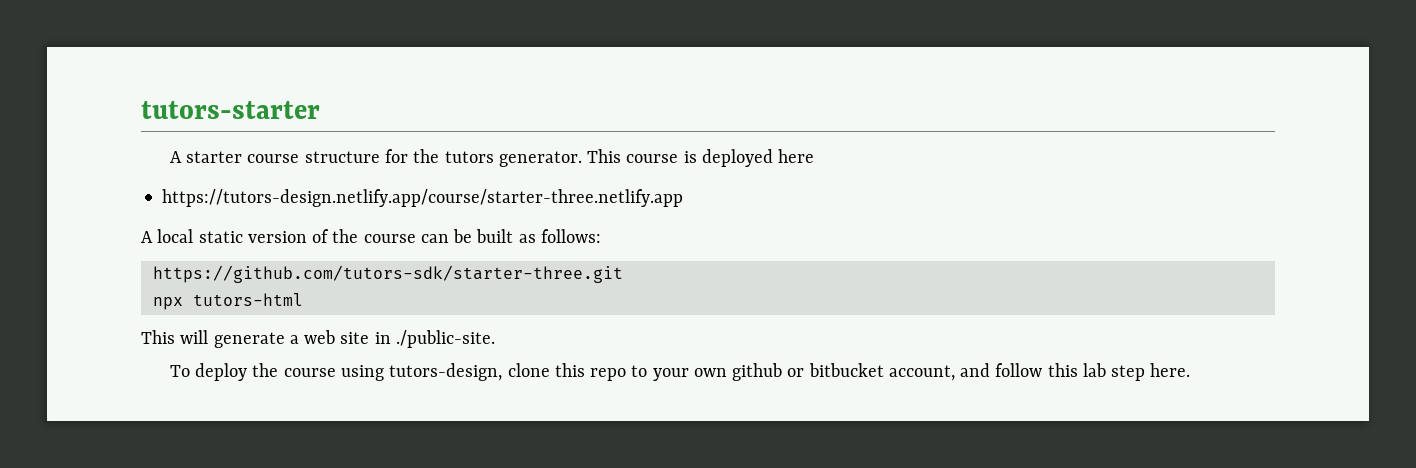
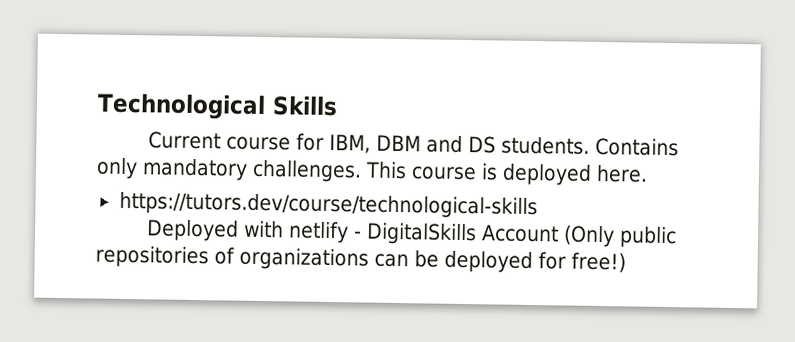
- tutors-starter
- A starter course structure for the tutors generator. This course is deployed here
- https://tutors-design.netlify.app/course/starter-three.netlify.app
- A local static version of the course can be built as follows:
- https://github.com/tutors-sdk/starter-three.git
- npx tutors-html
- This will generate a web site in ./public-site.
- To deploy the course using tutors-design, clone this repo to your own github or bitbucket account, and follow this lab step here.
+ Technological Skills
+ Current course for IBM, DBM and DS students. Contains only mandatory challenges. This course is deployed here.
+ https://tutors.dev/course/technological-skills
+ Deployed with netlify - DigitalSkills Account (Only public repositories of organizations can be deployed for free!)

